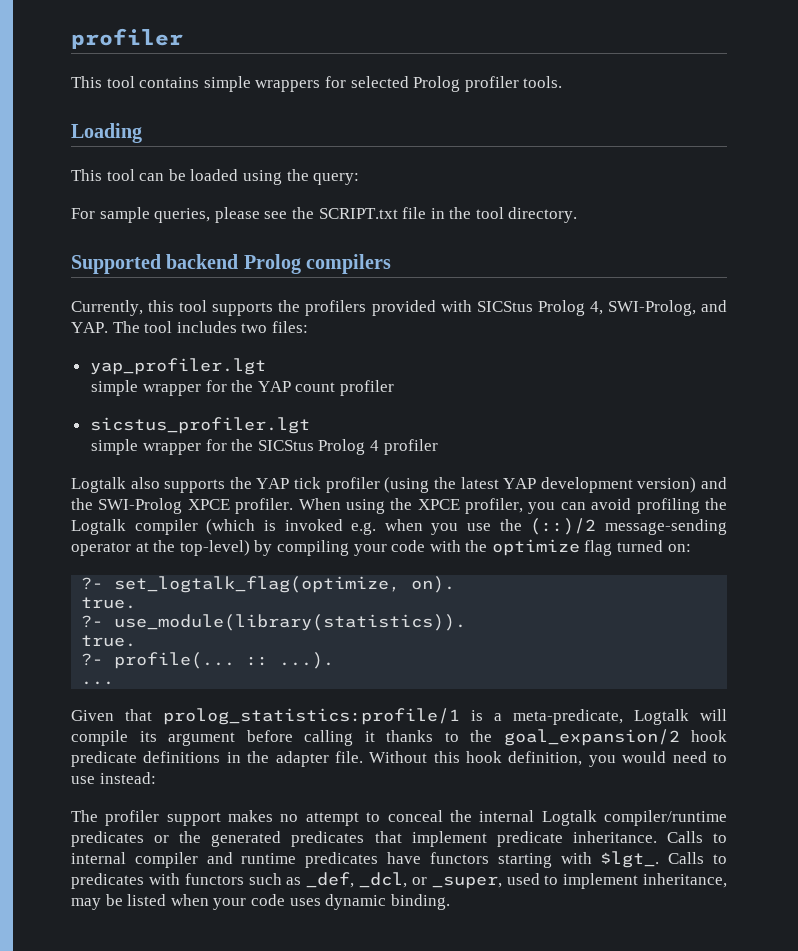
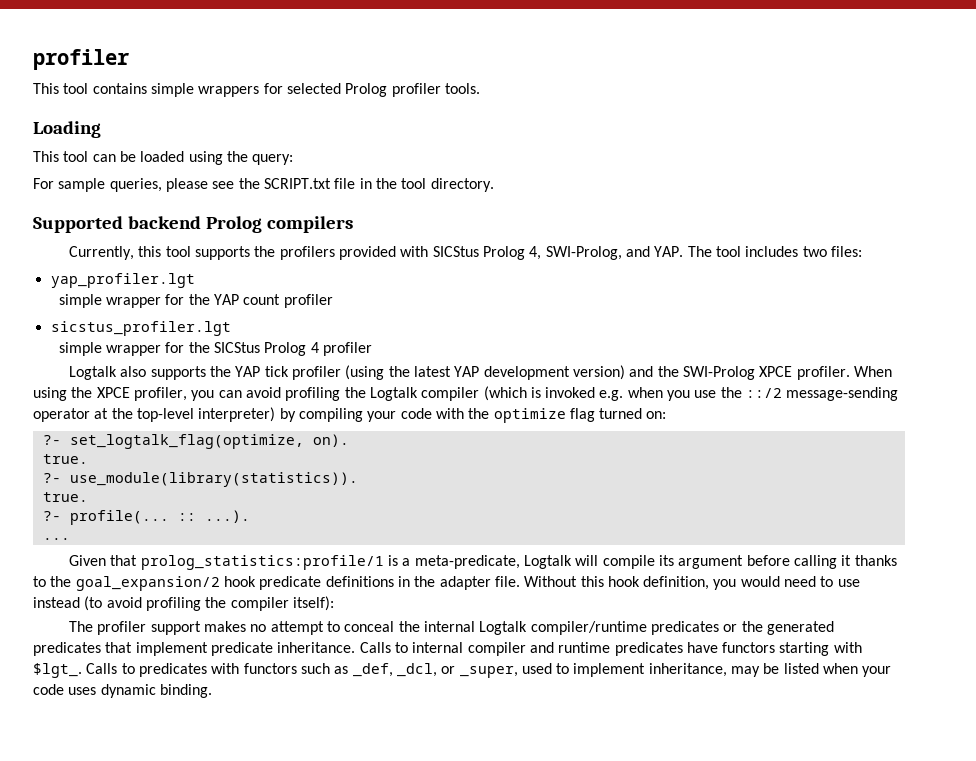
- When using the XPCE profiler, you can avoid profiling the Logtalk compiler (which is invoked e.g. when you use the (::)/2 message-sending operator at the top-level) by compiling your code with the optimize flag turned on:
+ When using the XPCE profiler, you can avoid profiling the Logtalk compiler (which is invoked e.g. when you use the ::/2 message-sending operator at the top-level interpreter) by compiling your code with the optimize flag turned on:
- Without this hook definition, you would need to use instead:
+ Without this hook definition, you would need to use instead (to avoid profiling the compiler itself):

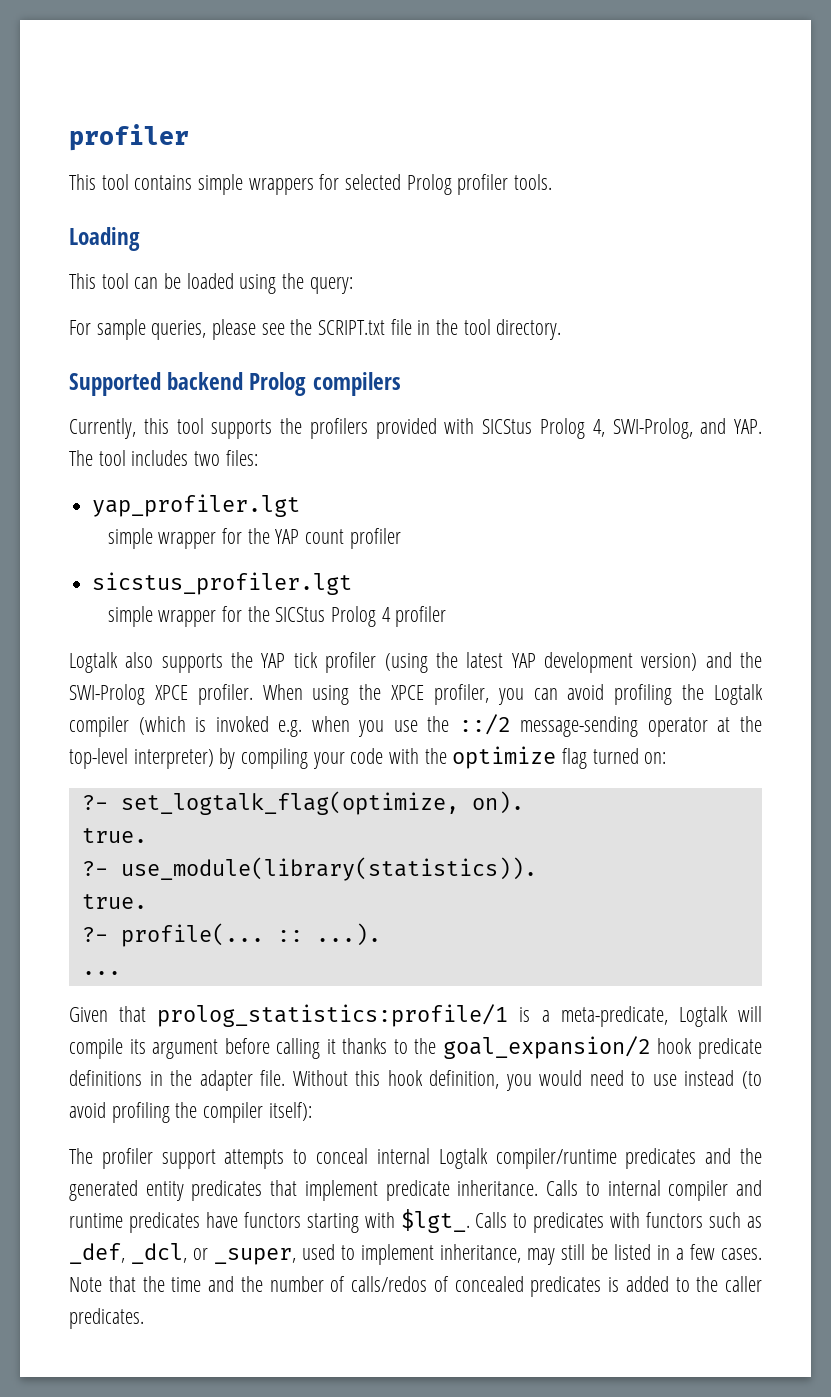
- The profiler support makes no attempt to conceal the internal Logtalk compiler/runtime predicates or the generated predicates that implement predicate inheritance.
+ The profiler support attempts to conceal internal Logtalk compiler/runtime predicates and the generated entity predicates that implement predicate inheritance.
- Calls to predicates with functors such as _def, _dcl, or _super, used to implement inheritance, may be listed when your code uses dynamic binding.
+ Calls to predicates with functors such as _def, _dcl, or _super, used to implement inheritance, may still be listed in a few cases. Note that the time and the number of calls/redos of concealed predicates is added to the caller predicates.

